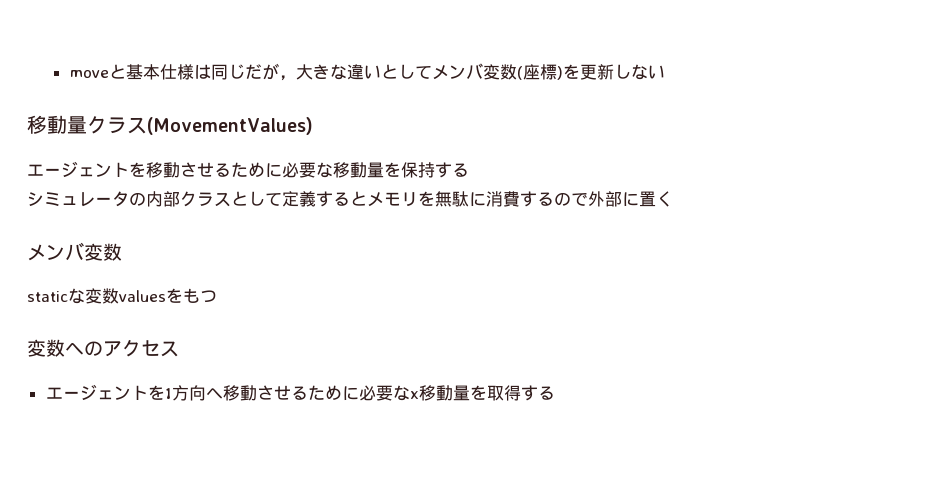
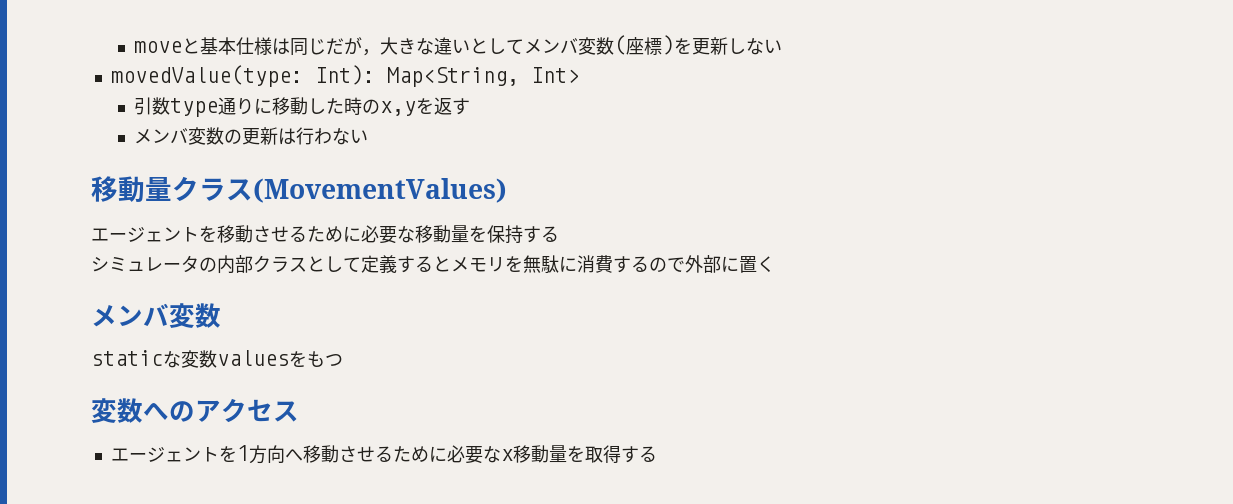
+ movedValue(type: Int): Map<String, Int>
+ 引数type通りに移動した時のx,yを返す
+ メンバ変数の更新は行わない

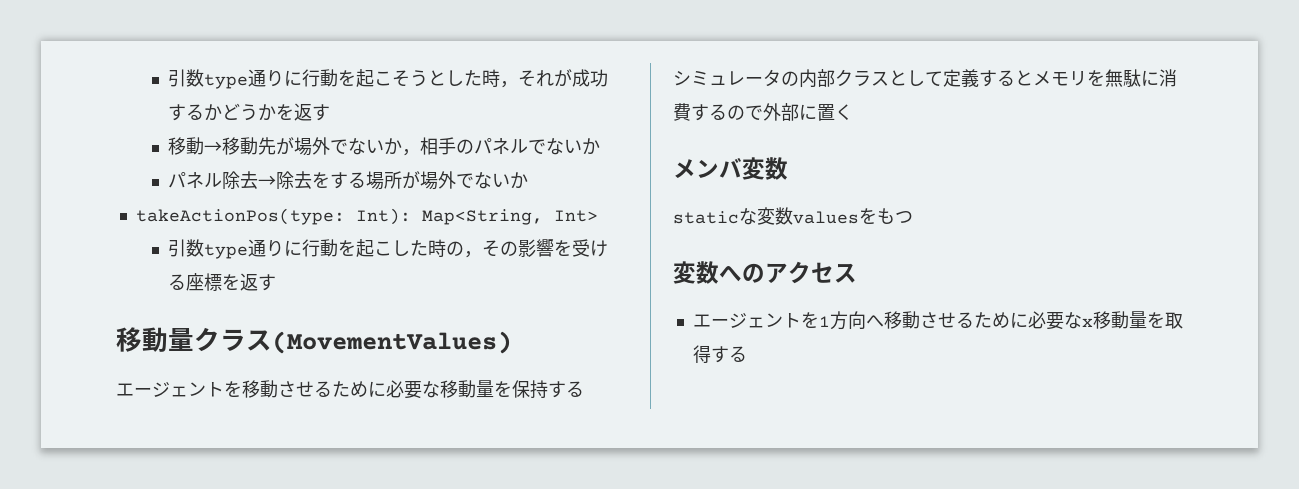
- moveと基本仕様は同じだが，大きな違いとしてメンバ変数(座標)を更新しない
- movedValue(type: Int): Map<String, Int>
+ 引数type通りに行動を起こそうとした時，それが成功するかどうかを返す
+ 移動→移動先が場外でないか，相手のパネルでないか
+ パネル除去→除去をする場所が場外でないか
+ takeActionPos(type: Int): Map<String, Int>
- 引数type通りに移動した時のx,yを返す
- メンバ変数の更新は行わない
+ 引数type通りに行動を起こした時の，その影響を受ける座標を返す

